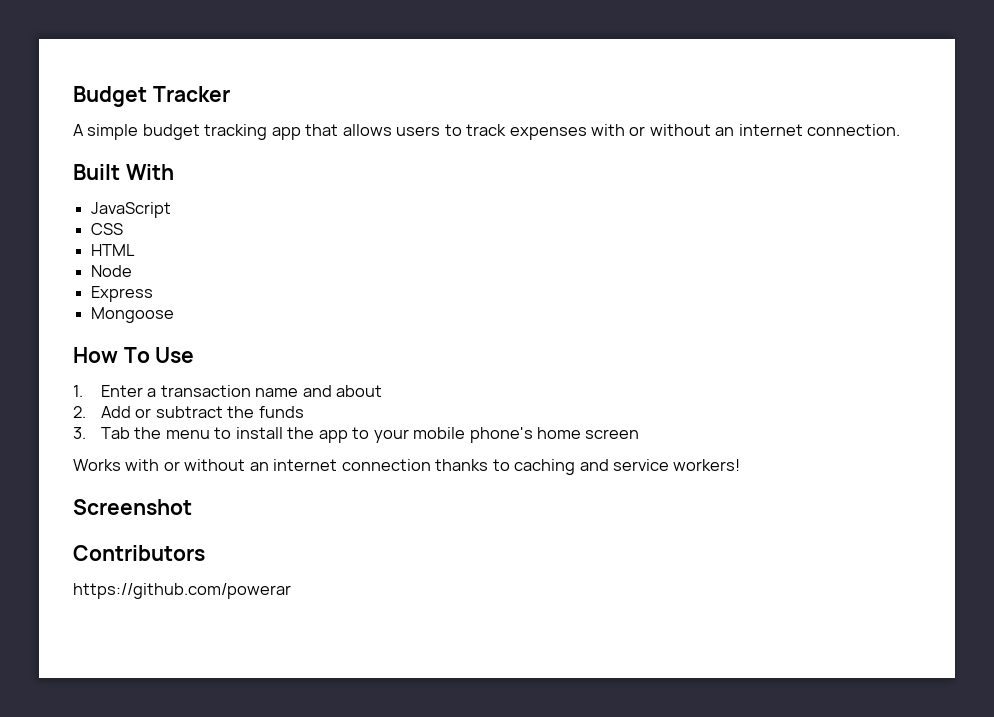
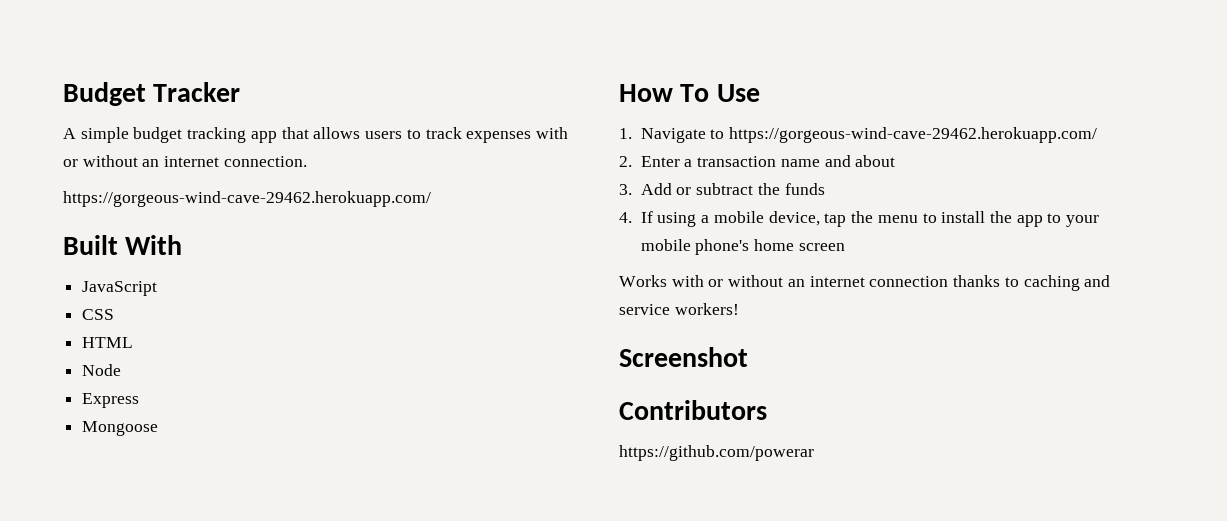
  A simple budget tracking app that allows users to track expenses with or without an internet connection.
+ https://gorgeous-wind-cave-29462.herokuapp.com/
- 1. Enter a transaction name and about
+ 1. Navigate to https://gorgeous-wind-cave-29462.herokuapp.com/
+ 2. Enter a transaction name and about
- 2. Add or subtract the funds
+ 3. Add or subtract the funds
- 3. Tab the menu to install the app to your mobile phone's home screen
+ 4. If using a mobile device, tap the menu to install the app to your mobile phone's home screen

